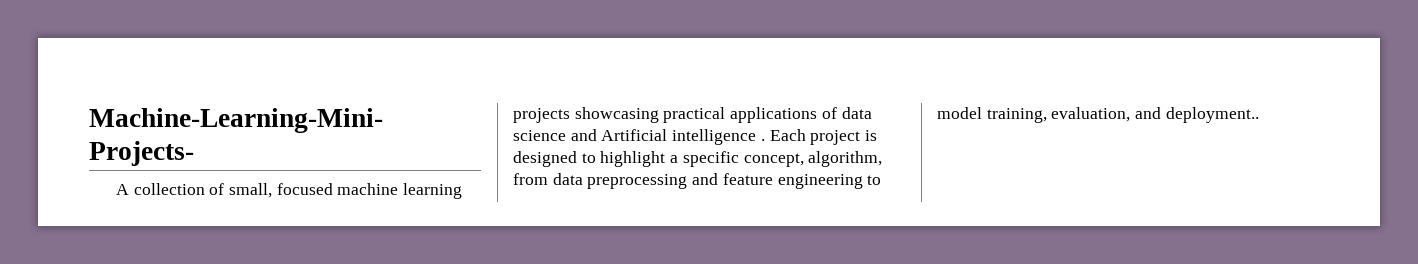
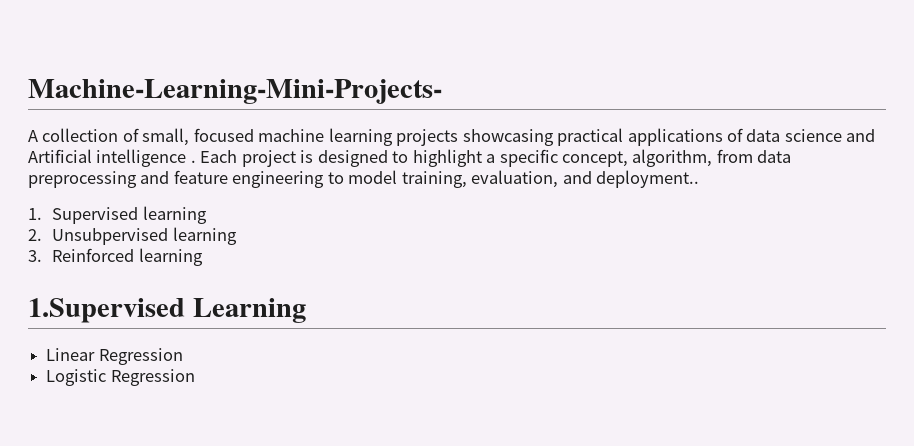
+ 1. Supervised learning
+ 2. Unsubpervised learning
+ 3. Reinforced learning
+ 1.Supervised Learning
+ Linear Regression
+ Logistic Regression

